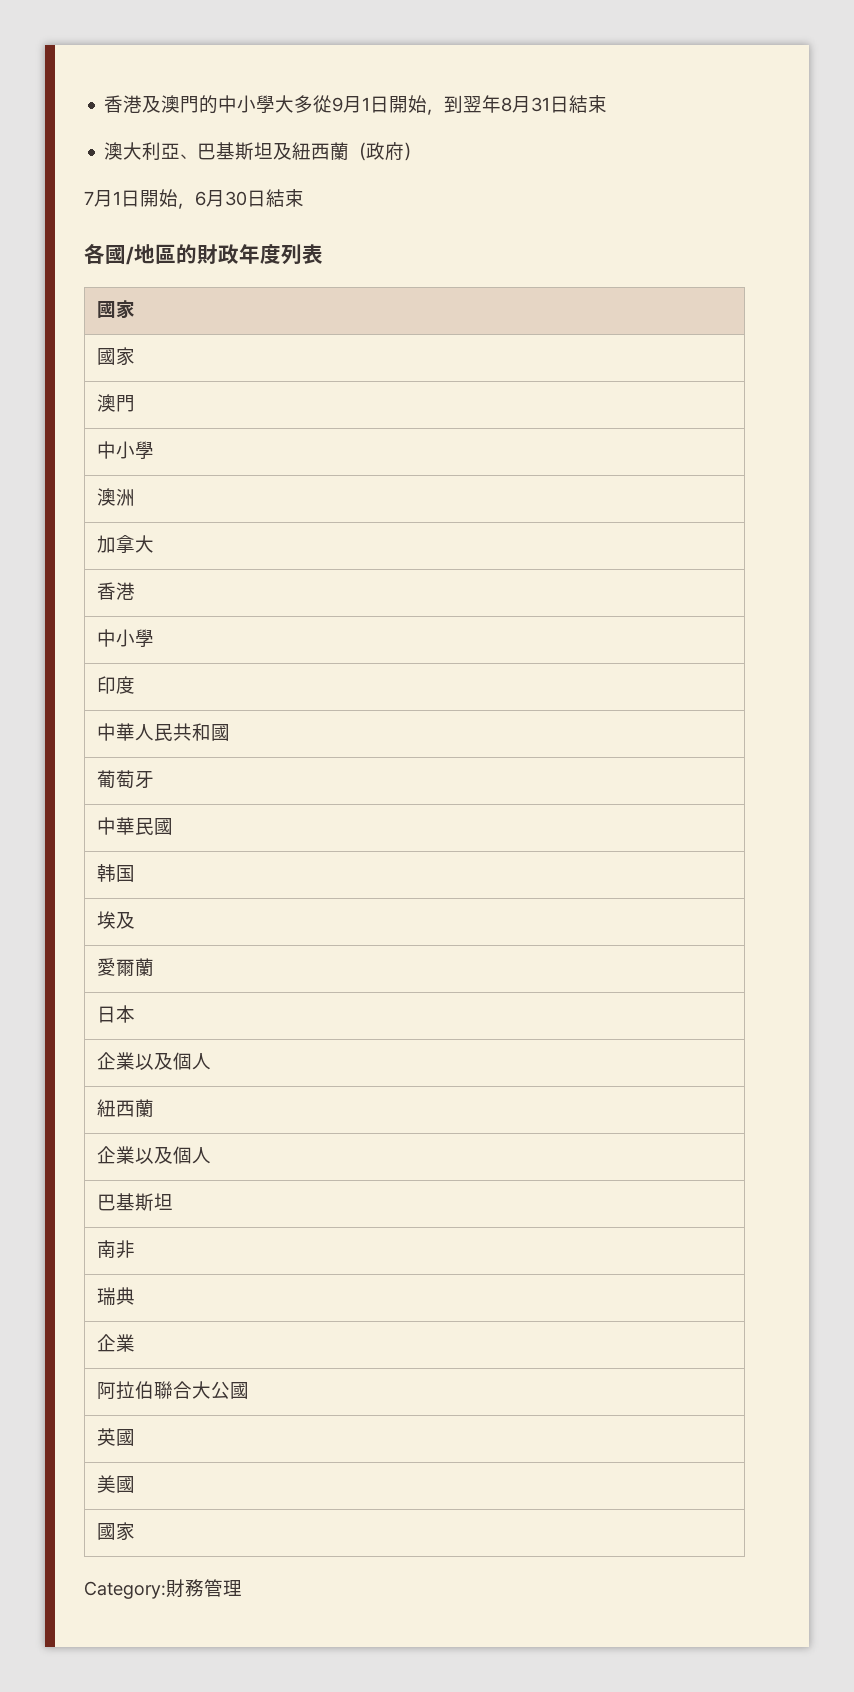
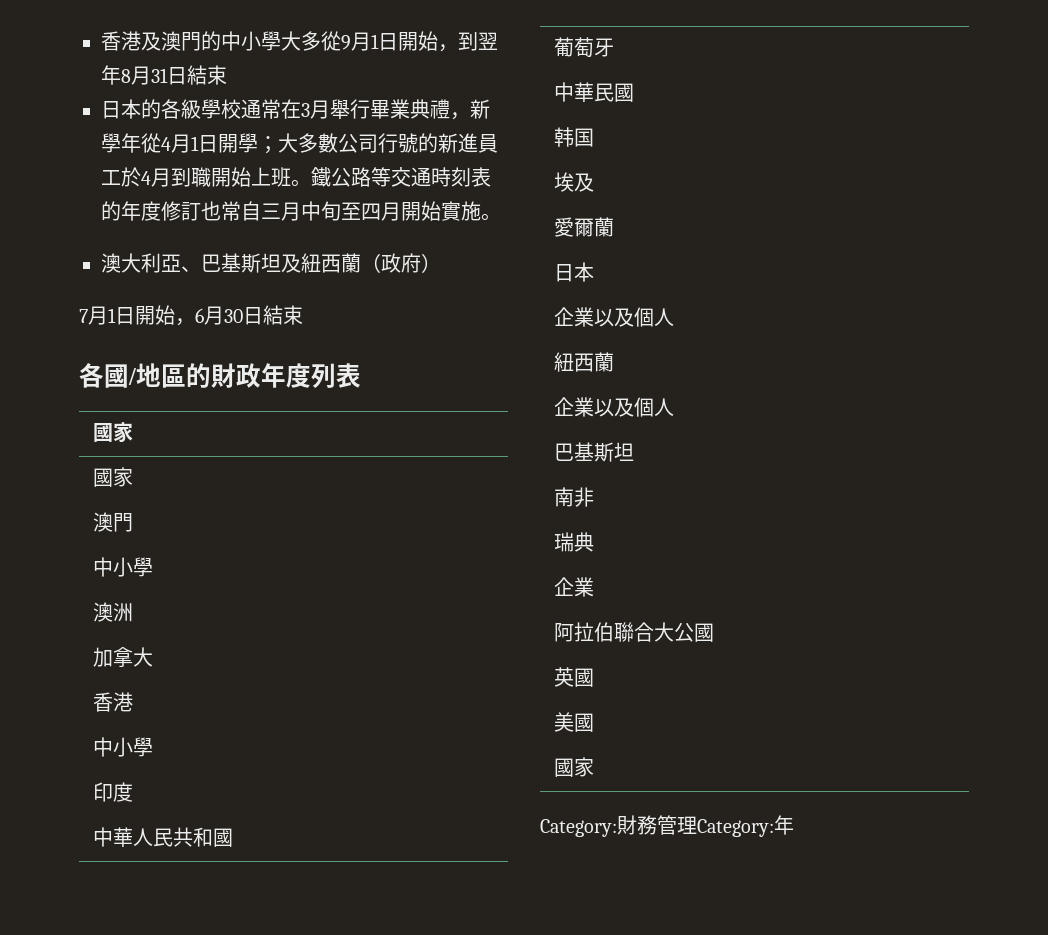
+ 日本的各級學校通常在3月舉行畢業典禮，新學年從4月1日開學；大多數公司行號的新進員工於4月到職開始上班。鐵公路等交通時刻表的年度修訂也常自三月中旬至四月開始實施。
- Category:財務管理
+ Category:財務管理Category:年

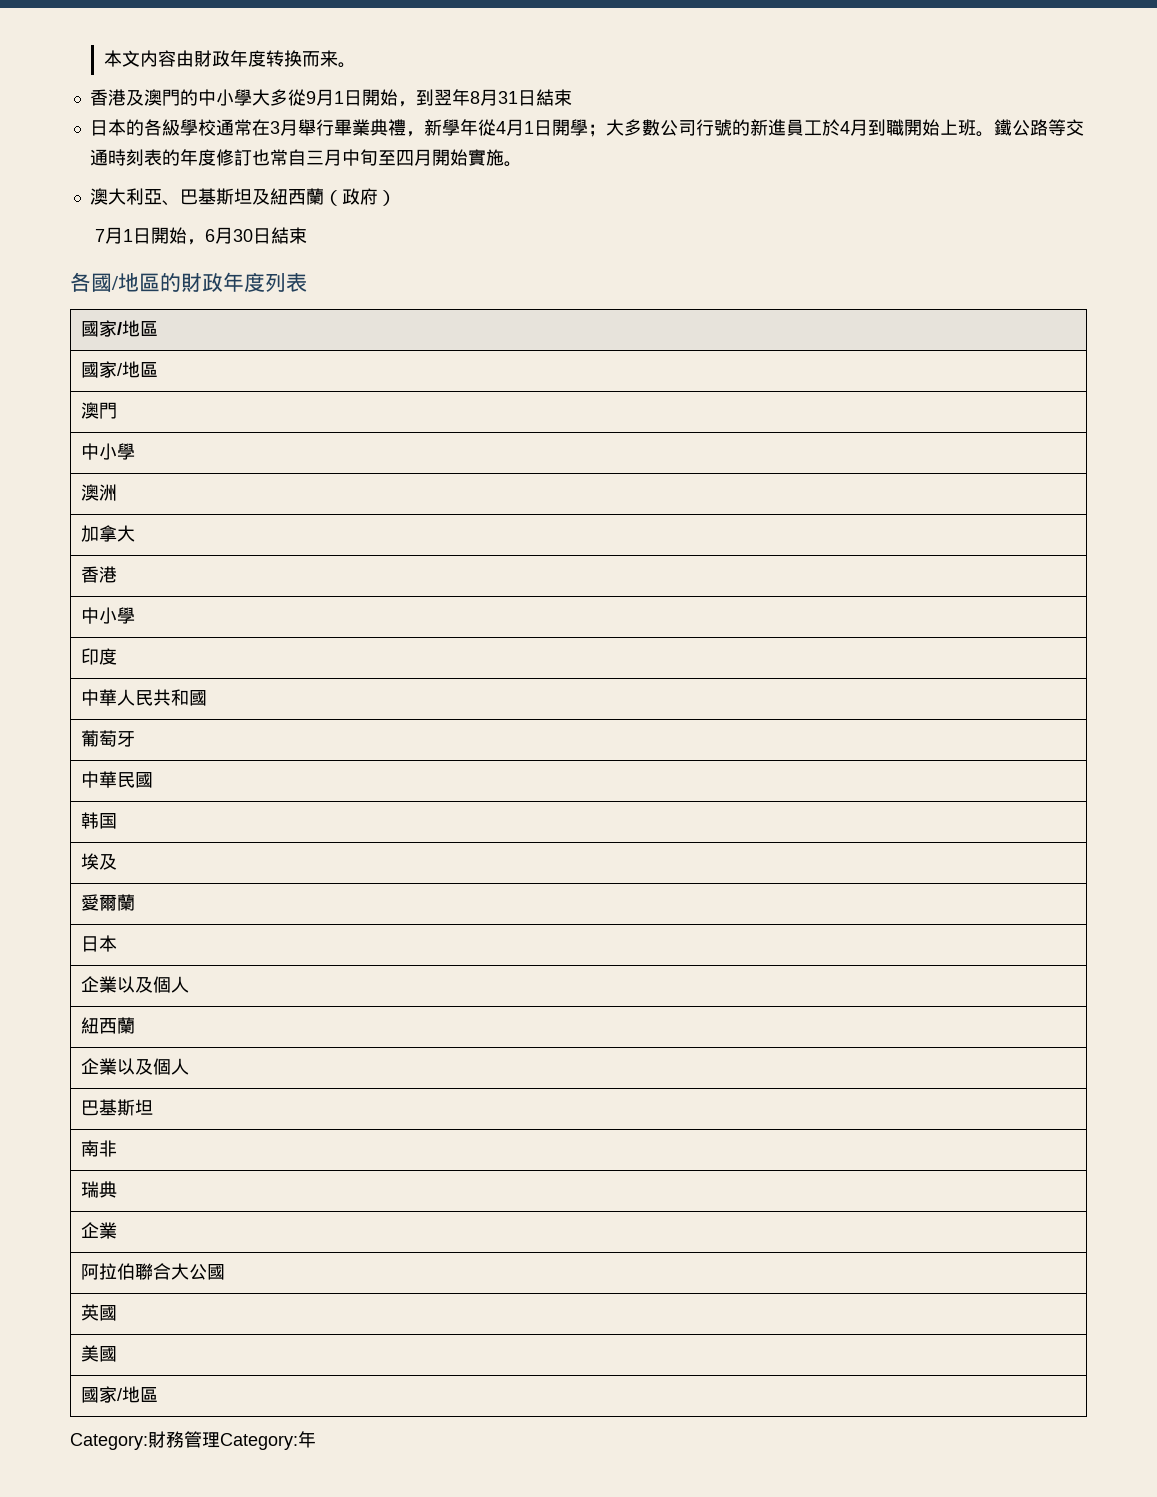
+ 本文内容由財政年度转换而来。
  各國/地區的財政年度列表
- 國家
- 國家
+ 國家/地區
+ 國家/地區
  美國
- 國家
+ 國家/地區

